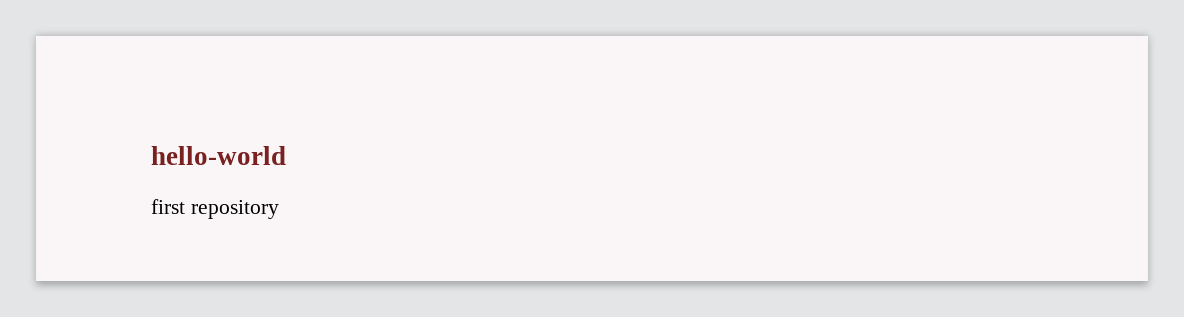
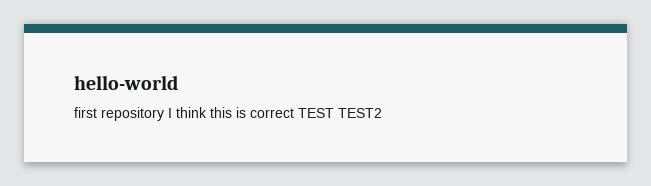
- first repository
+ first repository I think this is correct TEST TEST2

